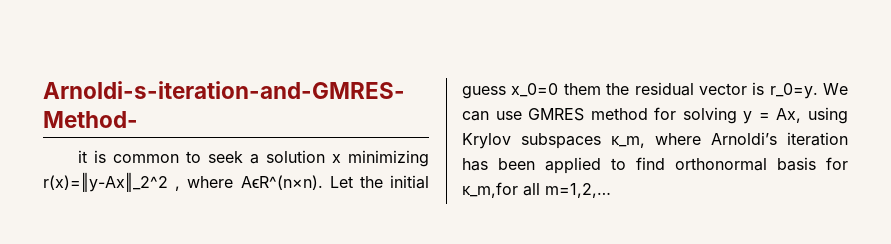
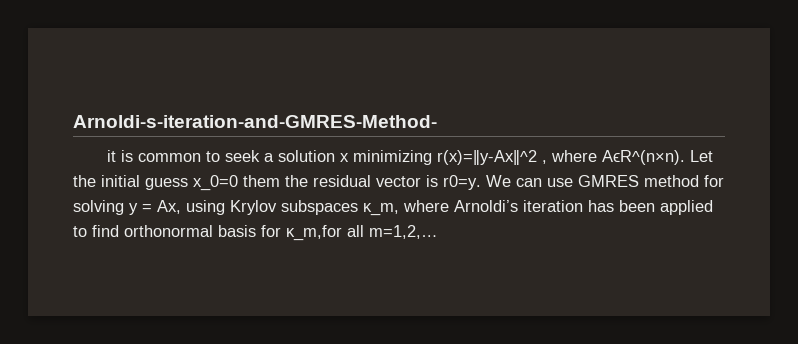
- it is common to seek a solution x minimizing r(x)=‖y-Ax‖_2^2 , where AϵR^(n×n).
+ it is common to seek a solution x minimizing r(x)=‖y-Ax‖^2 , where AϵR^(n×n).
- Let the initial guess x_0=0 them the residual vector is r_0=y.
+ Let the initial guess x_0=0 them the residual vector is r0=y.

